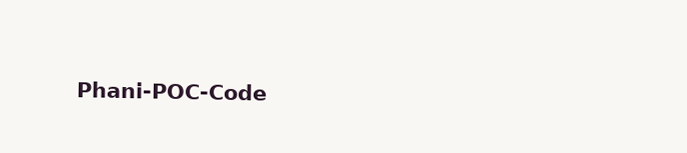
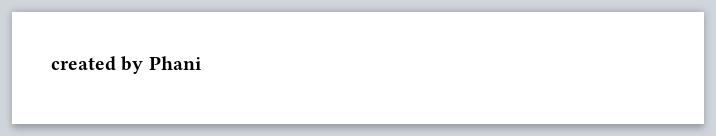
- Phani-POC-Code
+ created by Phani

